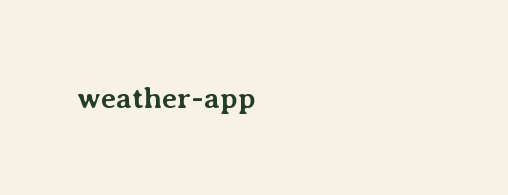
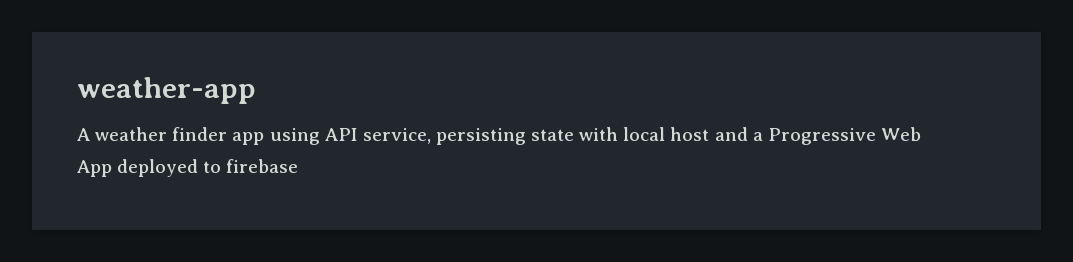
+ A weather finder app using API service, persisting state with local host and a Progressive Web App deployed to firebase

